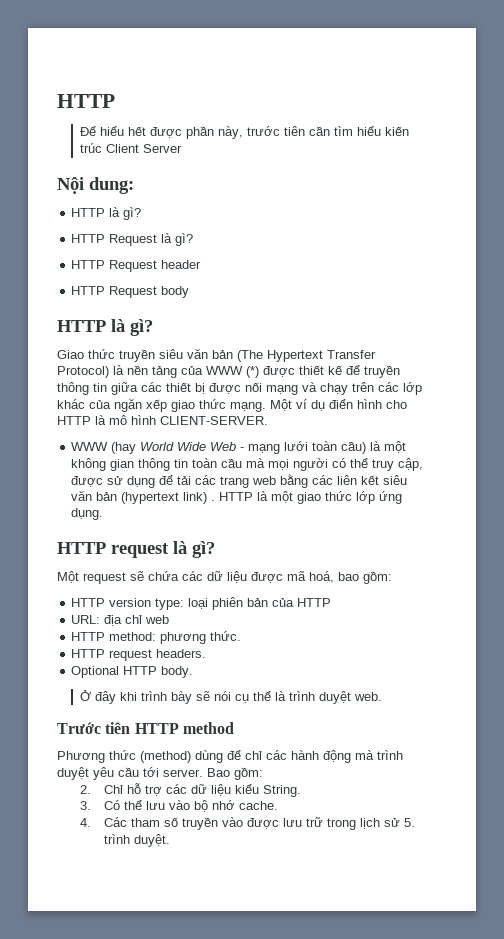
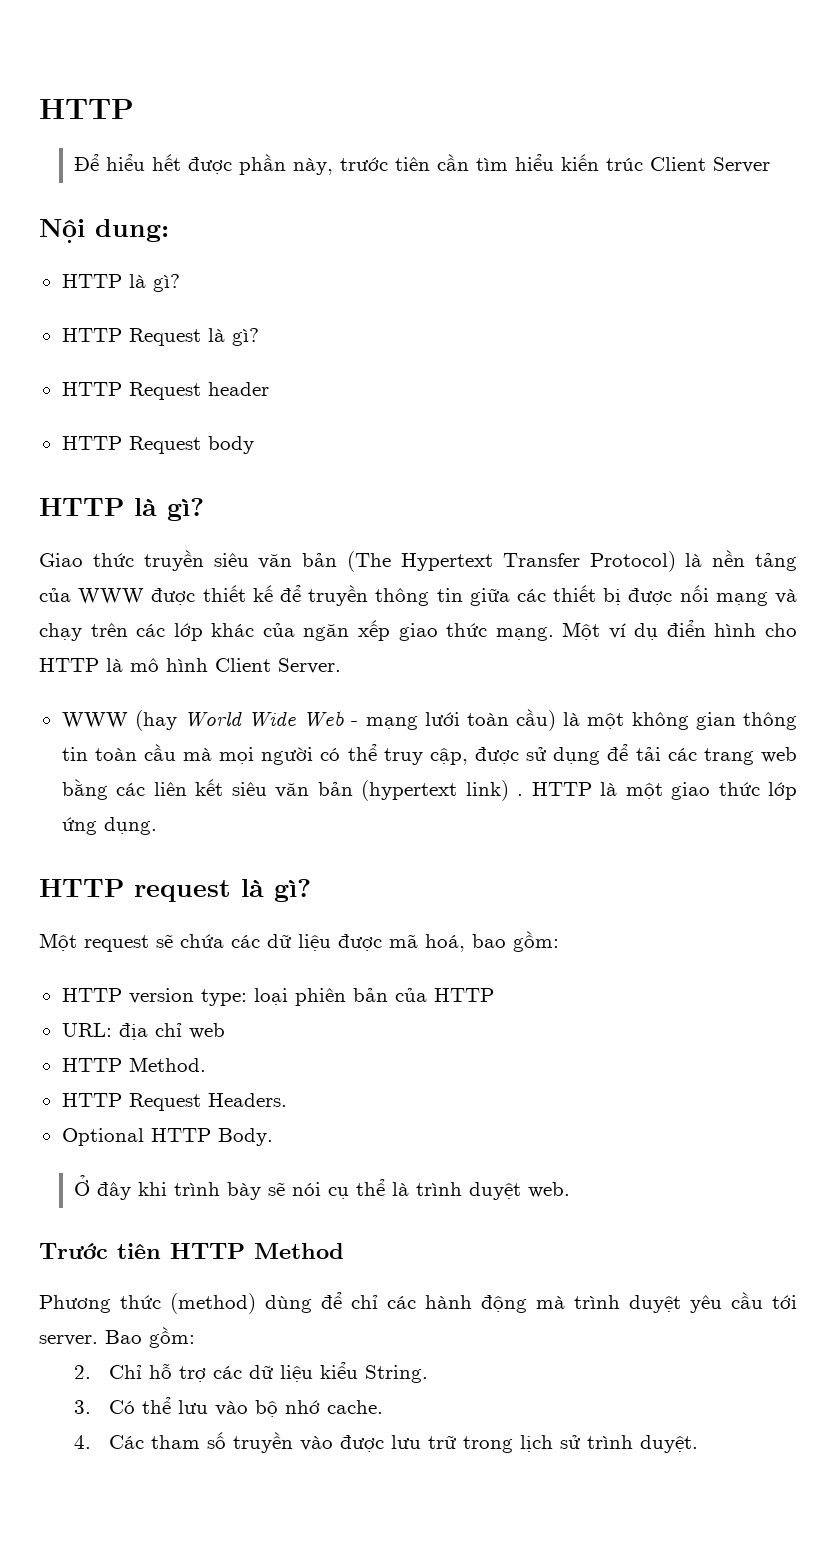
- Giao thức truyền siêu văn bản (The Hypertext Transfer Protocol) là nền tảng của WWW (*) được thiết kế để truyền thông tin giữa các thiết bị được nối mạng và chạy trên các lớp khác của ngăn xếp giao thức mạng.
+ Giao thức truyền siêu văn bản (The Hypertext Transfer Protocol) là nền tảng của WWW được thiết kế để truyền thông tin giữa các thiết bị được nối mạng và chạy trên các lớp khác của ngăn xếp giao thức mạng.
- Một ví dụ điển hình cho HTTP là mô hình CLIENT-SERVER.
+ Một ví dụ điển hình cho HTTP là mô hình Client Server.
- HTTP method: phương thức.
- HTTP request headers.
+ HTTP Method.
+ HTTP Request Headers.
- Optional HTTP body.
+ Optional HTTP Body.
- Trước tiên HTTP method
+ Trước tiên HTTP Method
- 4. Các tham số truyền vào được lưu trữ trong lịch sử 5. trình duyệt.
+ 4. Các tham số truyền vào được lưu trữ trong lịch sử trình duyệt.

